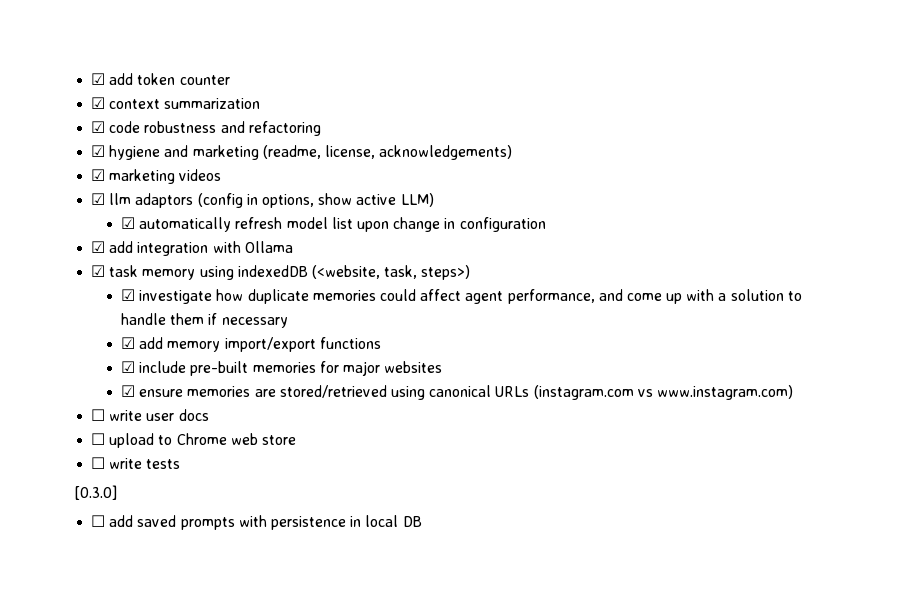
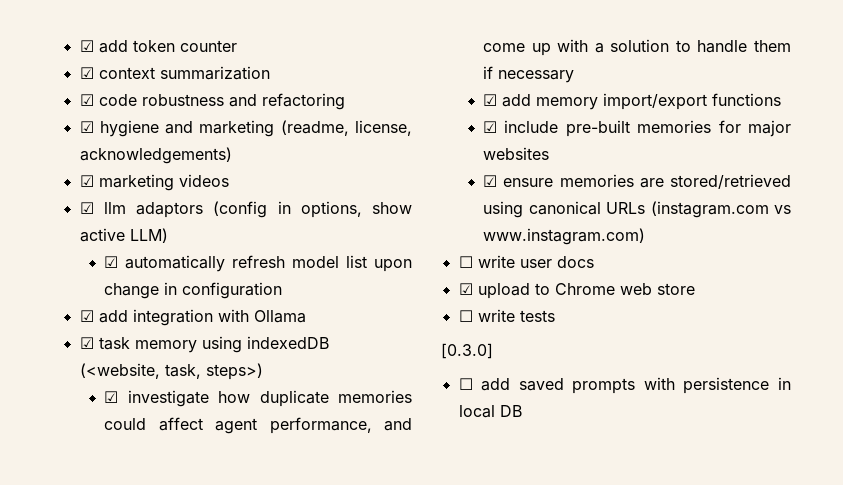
- ☐ upload to Chrome web store
+ ☑ upload to Chrome web store

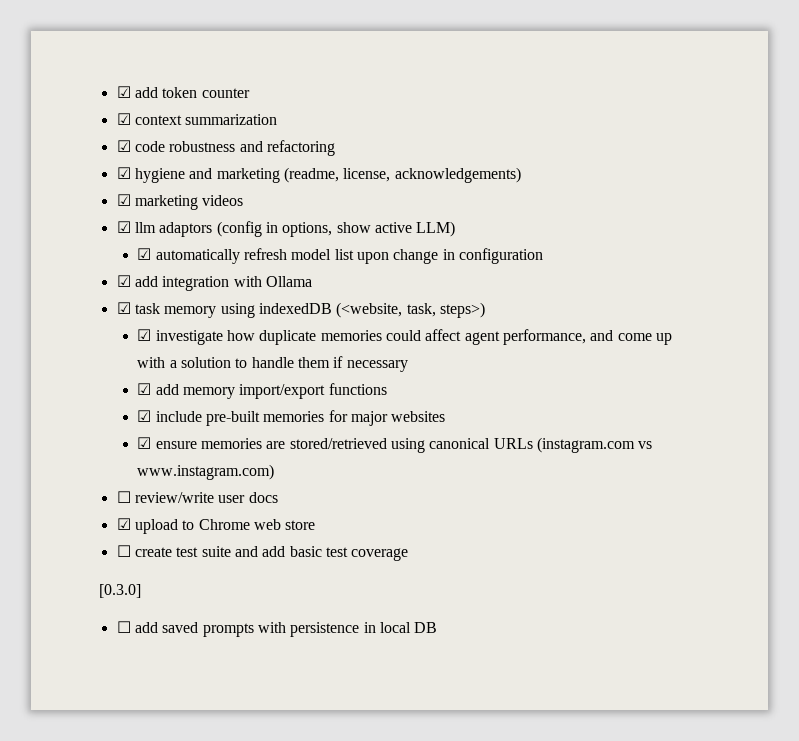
- ☐ write user docs
+ ☐ review/write user docs
- ☐ write tests
+ ☐ create test suite and add basic test coverage

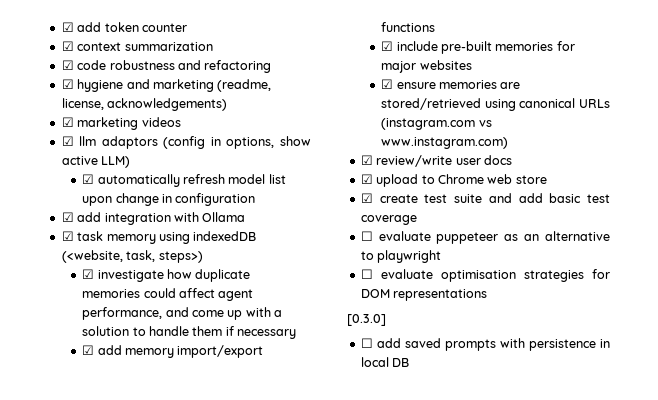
- ☐ review/write user docs
+ ☑ review/write user docs
- ☐ create test suite and add basic test coverage
+ ☑ create test suite and add basic test coverage
+ ☐ evaluate puppeteer as an alternative to playwright
+ ☐ evaluate optimisation strategies for DOM representations

